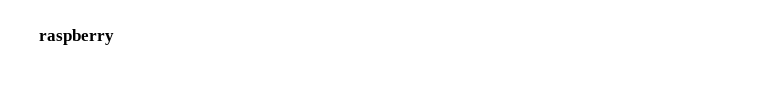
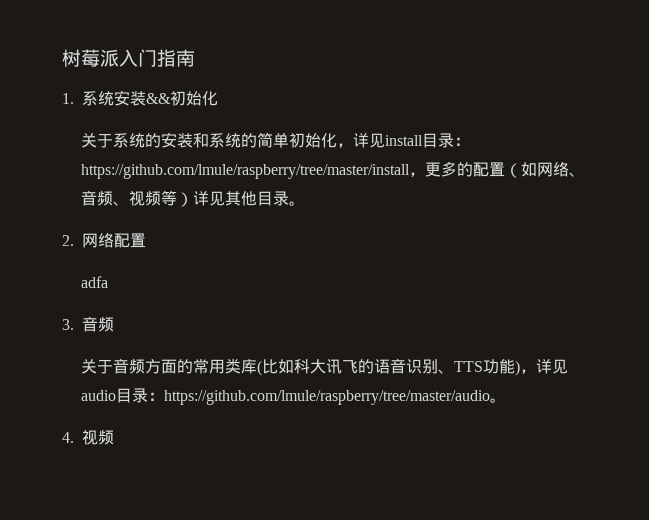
- raspberry
+ 树莓派入门指南
+ 1.系统安装&&初始化
+ 关于系统的安装和系统的简单初始化，详见install目录：https://github.com/lmule/raspberry/tree/master/install，更多的配置（如网络、音频、视频等）详见其他目录。
+ 2.网络配置
+ adfa
+ 3.音频
+ 关于音频方面的常用类库(比如科大讯飞的语音识别、TTS功能)，详见audio目录：https://github.com/lmule/raspberry/tree/master/audio。
+ 4.视频

